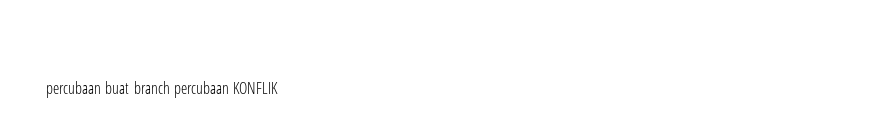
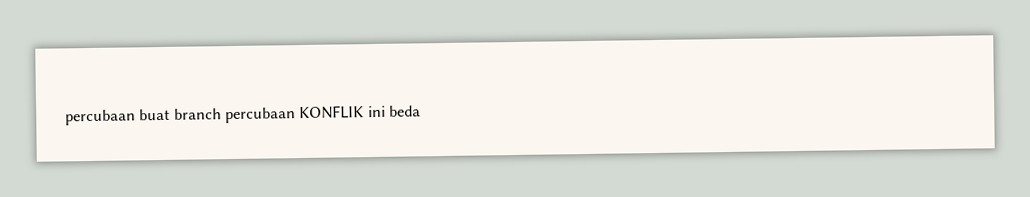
- percubaan buat branch percubaan KONFLIK
+ percubaan buat branch percubaan KONFLIK ini beda

